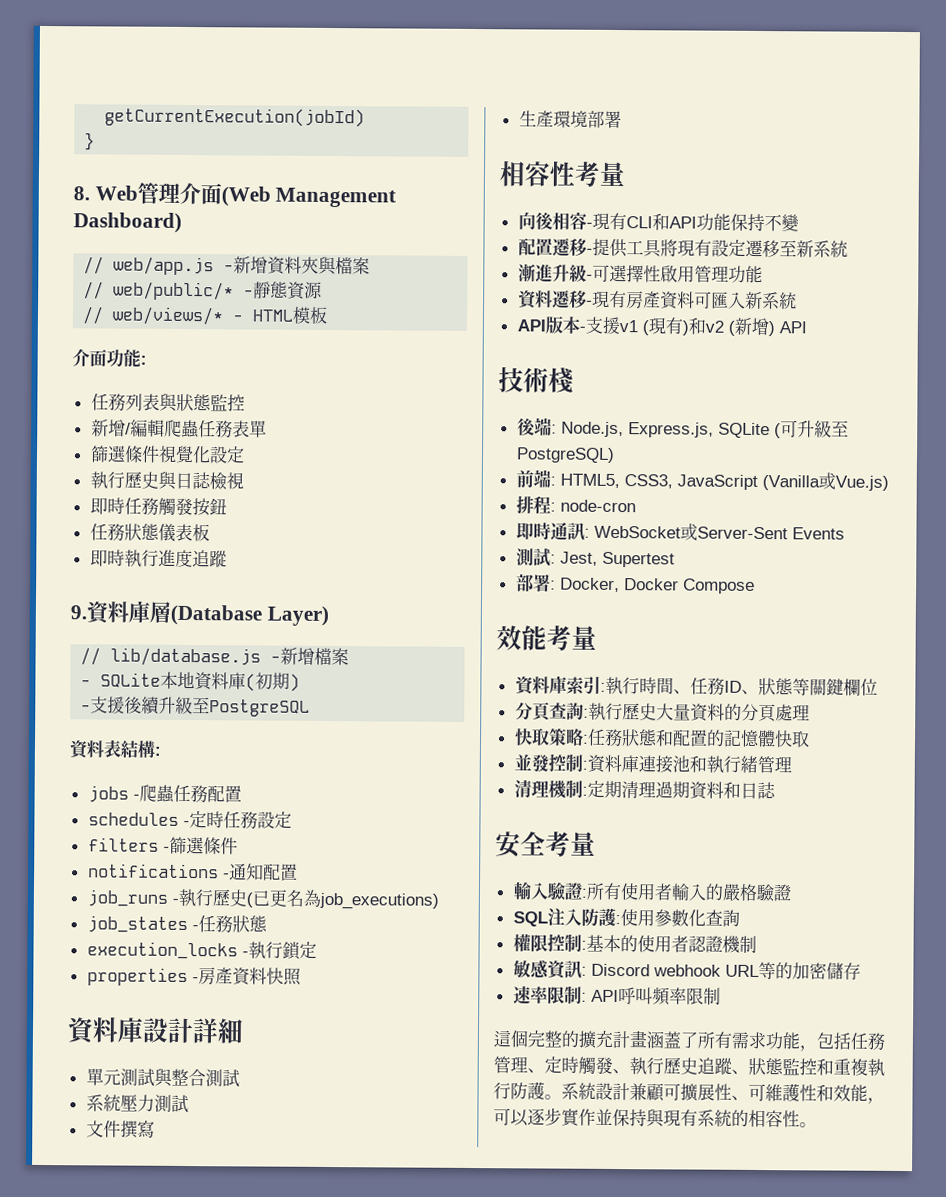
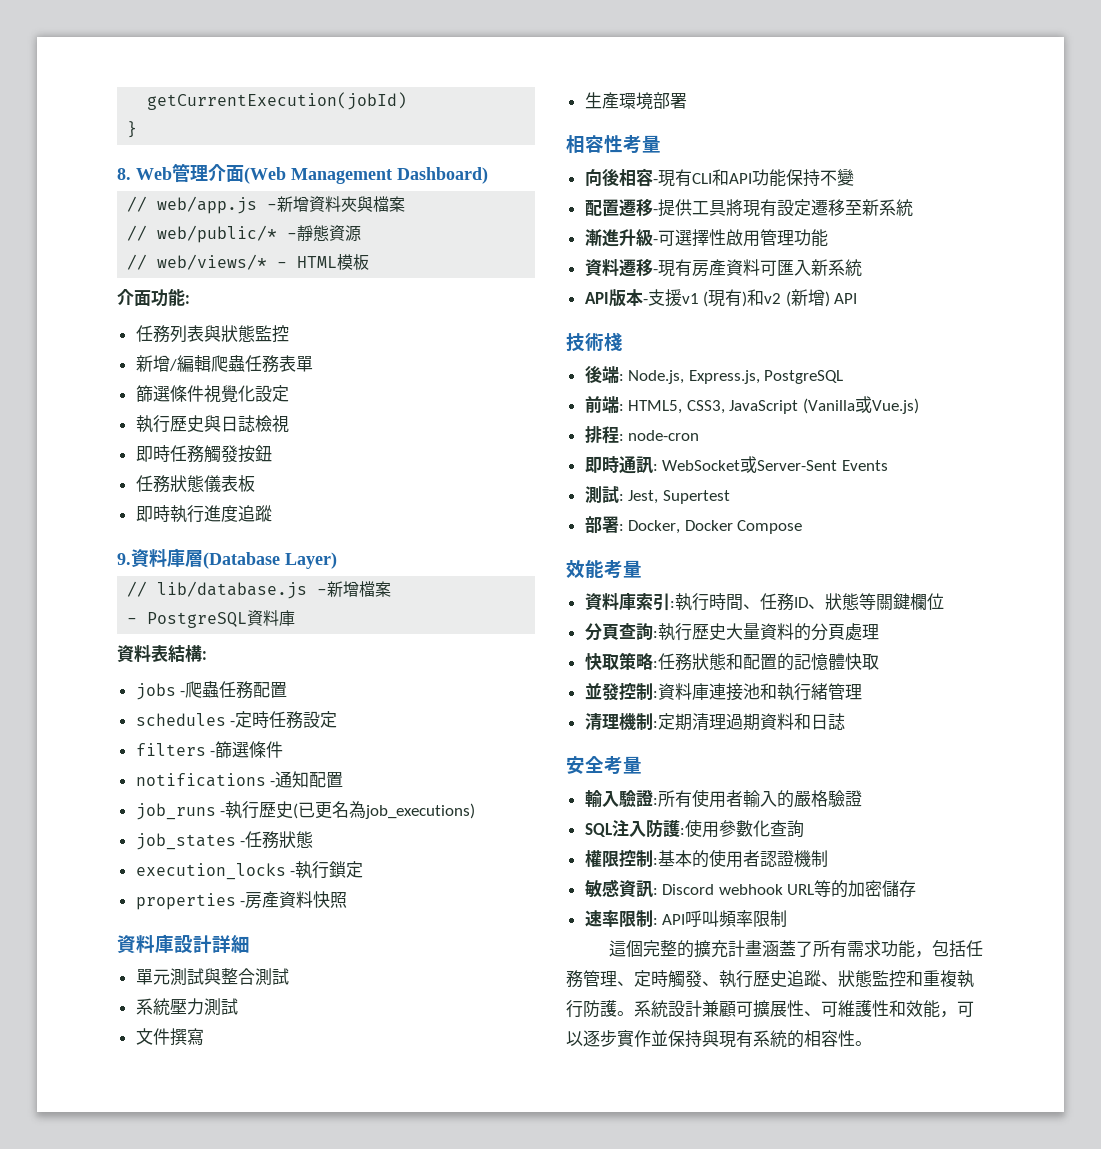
- - SQLite本地資料庫(初期)
- -支援後續升級至PostgreSQL
+ - PostgreSQL資料庫
- 後端: Node.js, Express.js, SQLite (可升級至PostgreSQL)
+ 後端: Node.js, Express.js, PostgreSQL

